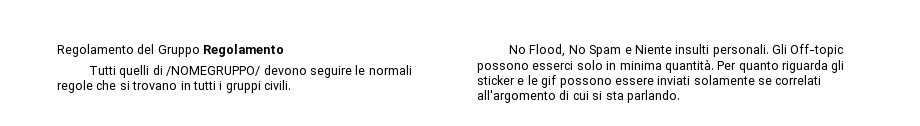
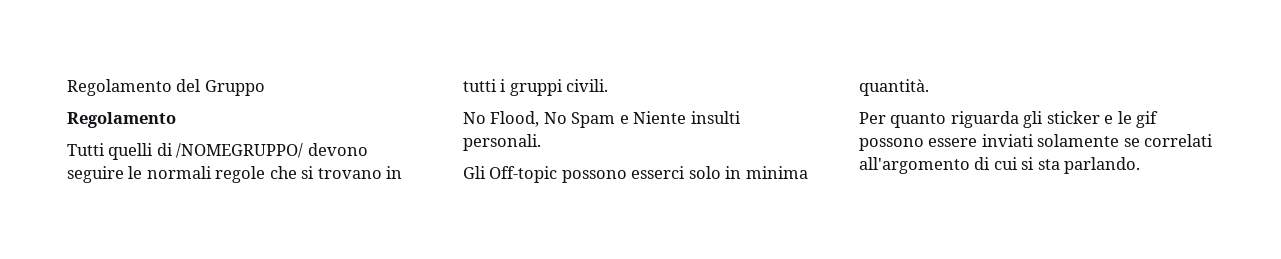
- Regolamento del Gruppo Regolamento
+ Regolamento del Gruppo
+ Regolamento
- No Flood, No Spam e Niente insulti personali. Gli Off-topic possono esserci solo in minima quantità. Per quanto riguarda gli sticker e le gif possono essere inviati solamente se correlati all'argomento di cui si sta parlando.
+ No Flood, No Spam e Niente insulti personali.
+ Gli Off-topic possono esserci solo in minima quantità.
+ Per quanto riguarda gli sticker e le gif possono essere inviati solamente se correlati all'argomento di cui si sta parlando.

